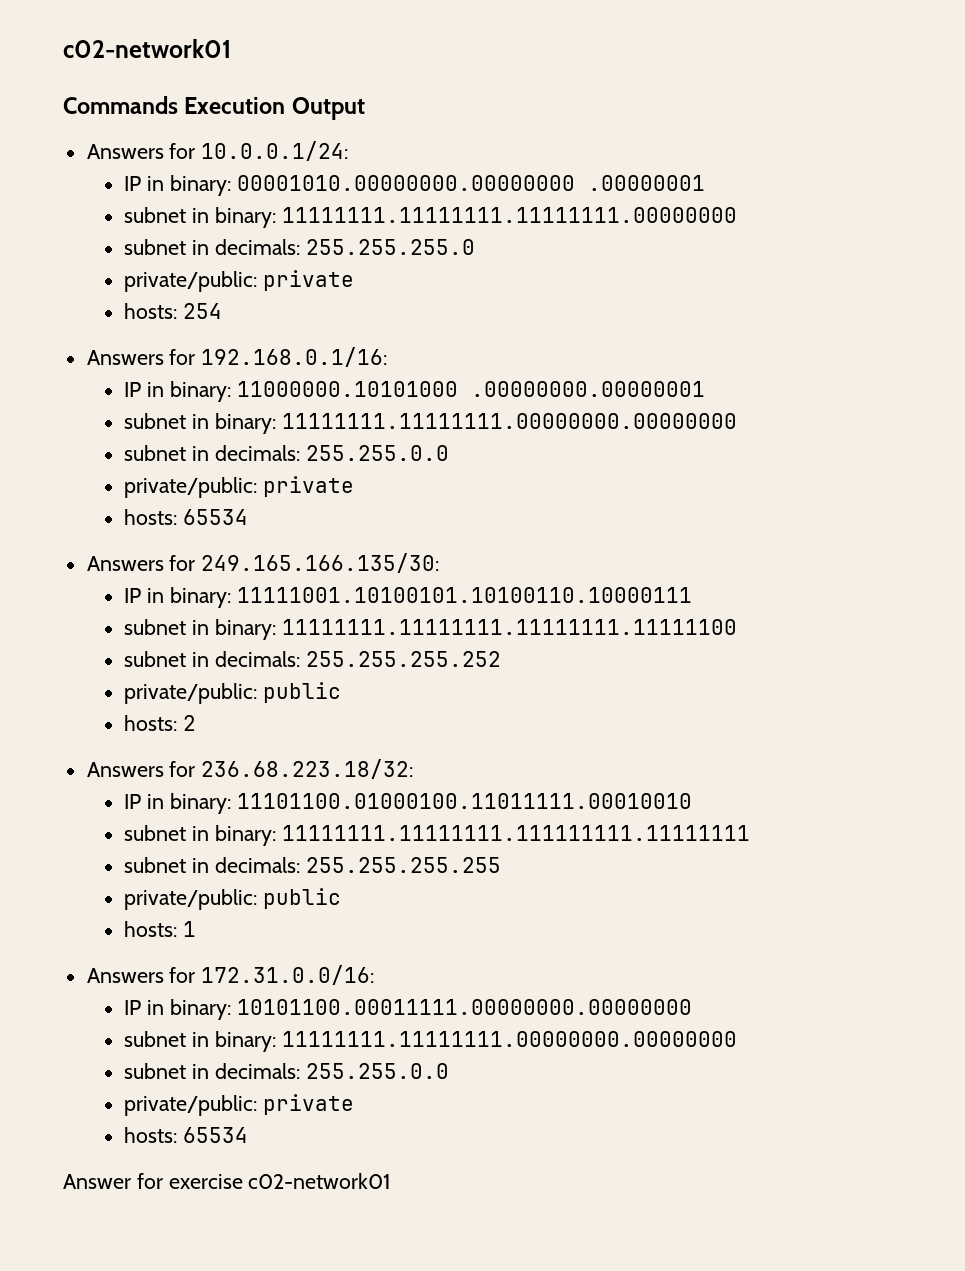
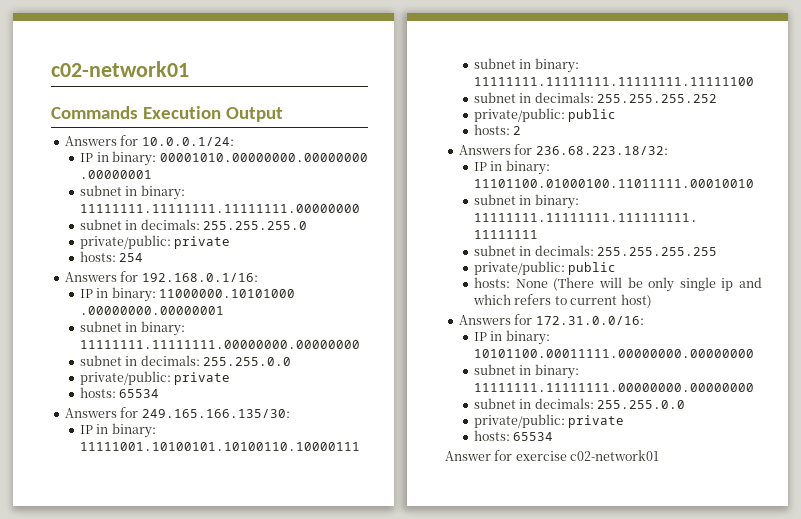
- hosts: 1
+ hosts: None (There will be only single ip and which refers to current host)

